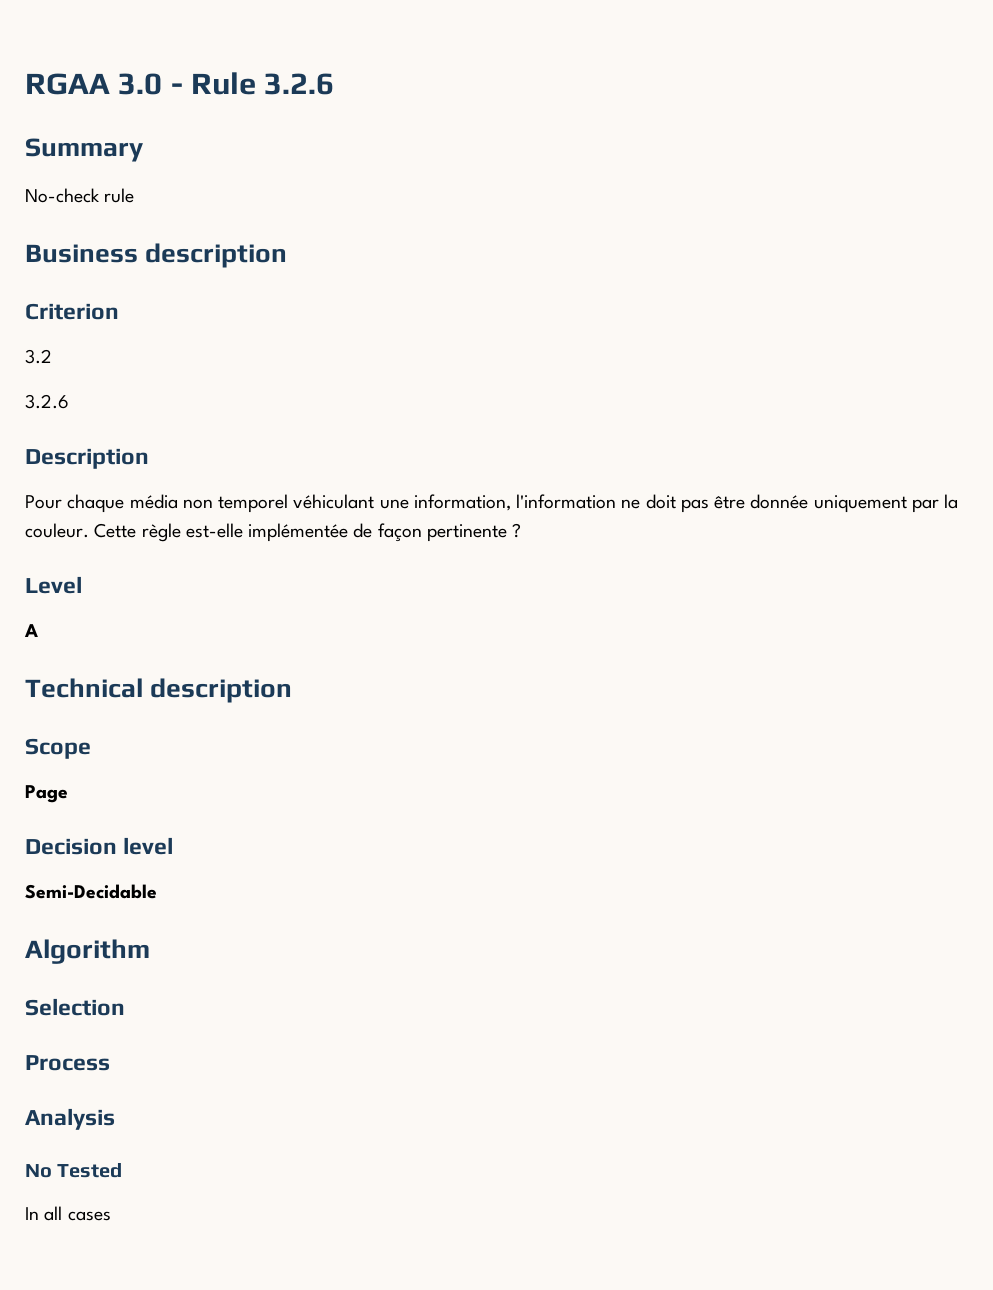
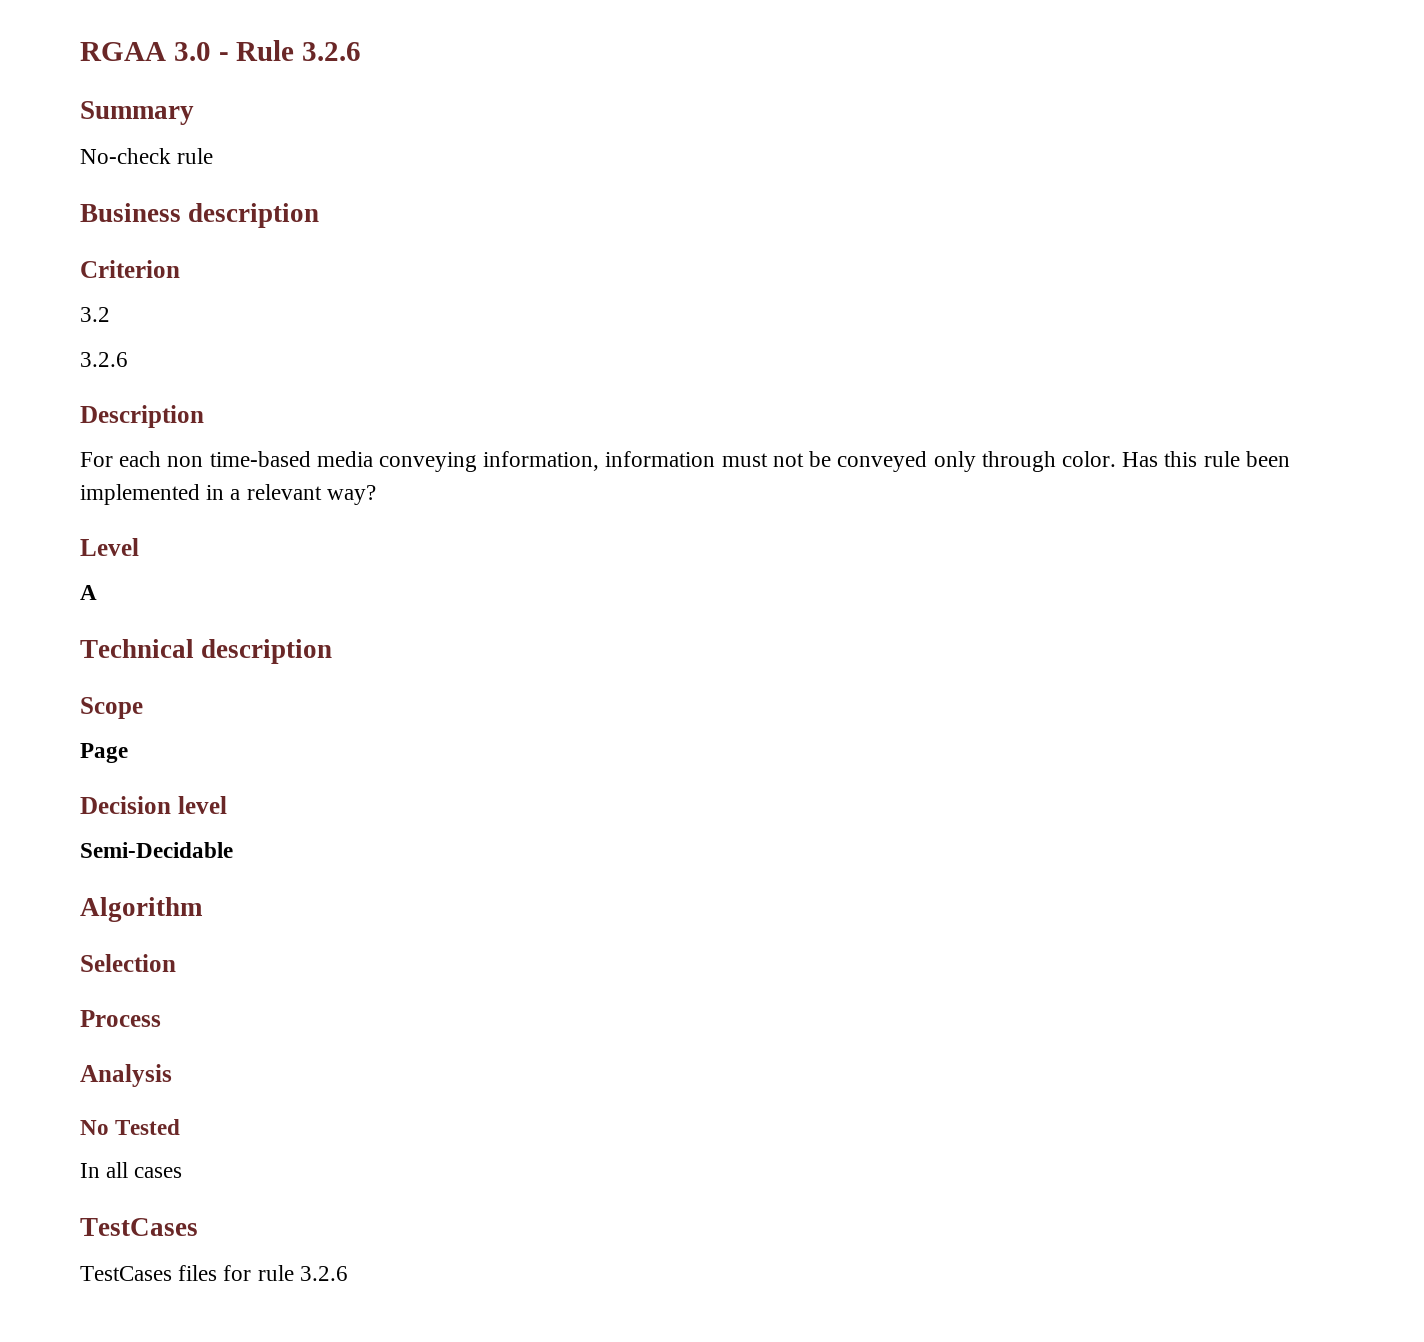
- Pour chaque média non temporel véhiculant une information, l'information ne doit pas être donnée uniquement par la couleur. Cette règle est-elle implémentée de façon pertinente ?
+ For each non time-based media conveying information, information must not be conveyed only through color. Has this rule been implemented in a relevant way?
  In all cases
+ TestCases
+ TestCases files for rule 3.2.6

